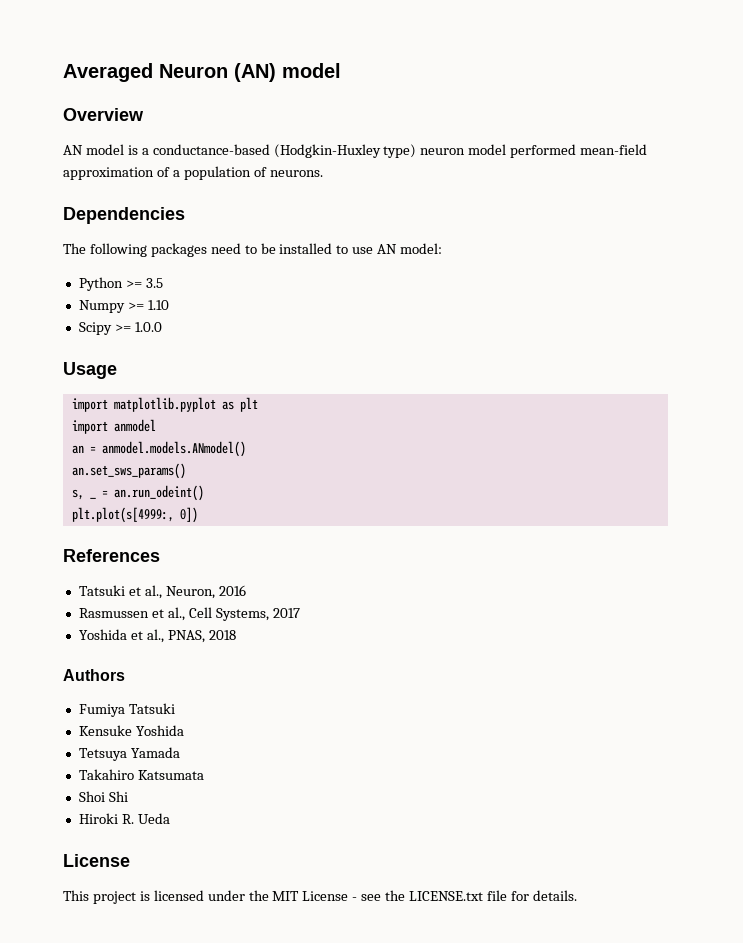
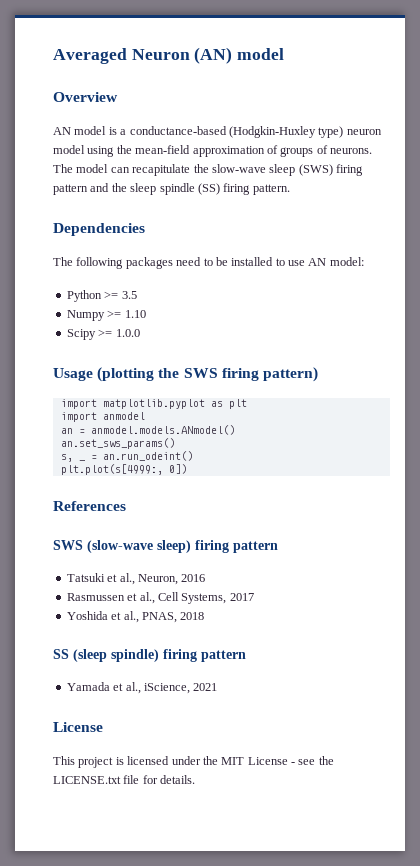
- AN model is a conductance-based (Hodgkin-Huxley type) neuron model performed mean-field approximation of a population of neurons.
+ AN model is a conductance-based (Hodgkin-Huxley type) neuron model using the mean-field approximation of groups of neurons. The model can recapitulate the slow-wave sleep (SWS) firing pattern and the sleep spindle (SS) firing pattern.
- Usage
+ Usage (plotting the SWS firing pattern)
+ SWS (slow-wave sleep) firing pattern
- Authors
- Fumiya Tatsuki
- Kensuke Yoshida
- Tetsuya Yamada
- Takahiro Katsumata
- Shoi Shi
- Hiroki R. Ueda
+ SS (sleep spindle) firing pattern
+ Yamada et al., iScience, 2021

